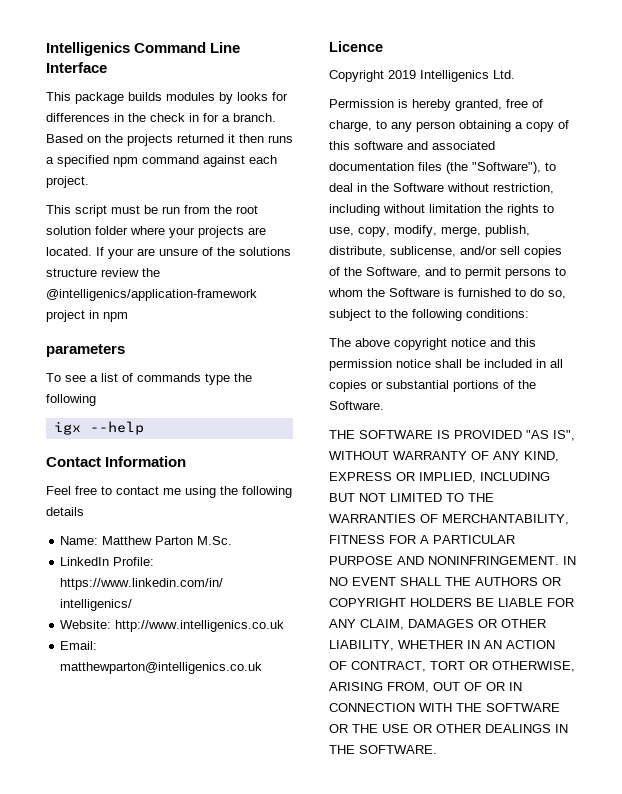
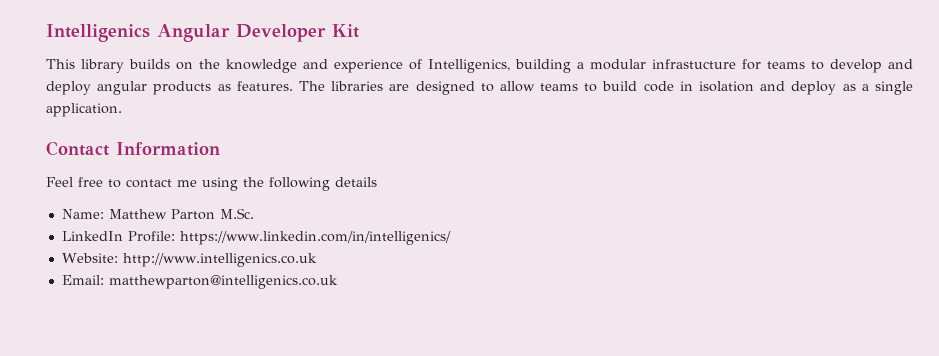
- Intelligenics Command Line Interface
- This package builds modules by looks for differences in the check in for a branch. Based on the projects returned it then runs a specified npm command against each project.
- This script must be run from the root solution folder where your projects are located. If your are unsure of the solutions structure review the @intelligenics/application-framework project in npm
- parameters
- To see a list of commands type the following
- igx --help
+ Intelligenics Angular Developer Kit
+ This library builds on the knowledge and experience of Intelligenics, building a modular infrastucture for teams to develop and deploy angular products as features. The libraries are designed to allow teams to build code in isolation and deploy as a single application.
- Licence
- Copyright 2019 Intelligenics Ltd.
- Permission is hereby granted, free of charge, to any person obtaining a copy of this software and associated documentation files (the "Software"), to deal in the Software without restriction, including without limitation the rights to use, copy, modify, merge, publish, distribute, sublicense, and/or sell copies of the Software, and to permit persons to whom the Software is furnished to do so, subject to the following conditions:
- The above copyright notice and this permission notice shall be included in all copies or substantial portions of the Software.
- THE SOFTWARE IS PROVIDED "AS IS", WITHOUT WARRANTY OF ANY KIND, EXPRESS OR IMPLIED, INCLUDING BUT NOT LIMITED TO THE WARRANTIES OF MERCHANTABILITY, FITNESS FOR A PARTICULAR PURPOSE AND NONINFRINGEMENT. IN NO EVENT SHALL THE AUTHORS OR COPYRIGHT HOLDERS BE LIABLE FOR ANY CLAIM, DAMAGES OR OTHER LIABILITY, WHETHER IN AN ACTION OF CONTRACT, TORT OR OTHERWISE, ARISING FROM, OUT OF OR IN CONNECTION WITH THE SOFTWARE OR THE USE OR OTHER DEALINGS IN THE SOFTWARE.

